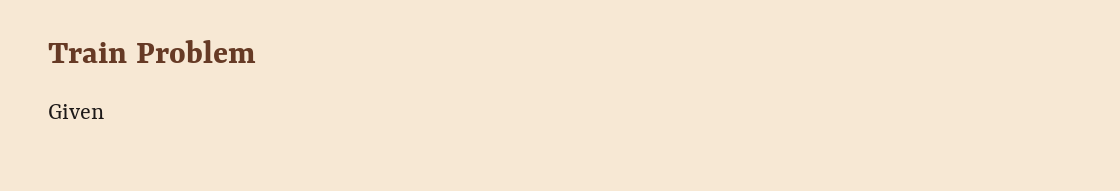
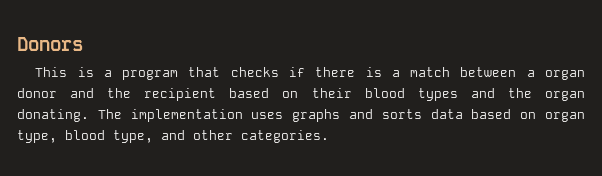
- Train Problem
- Given
+ Donors
+ This is a program that checks if there is a match between a organ donor and the recipient based on their blood types and the organ donating. The implementation uses graphs and sorts data based on organ type, blood type, and other categories.

